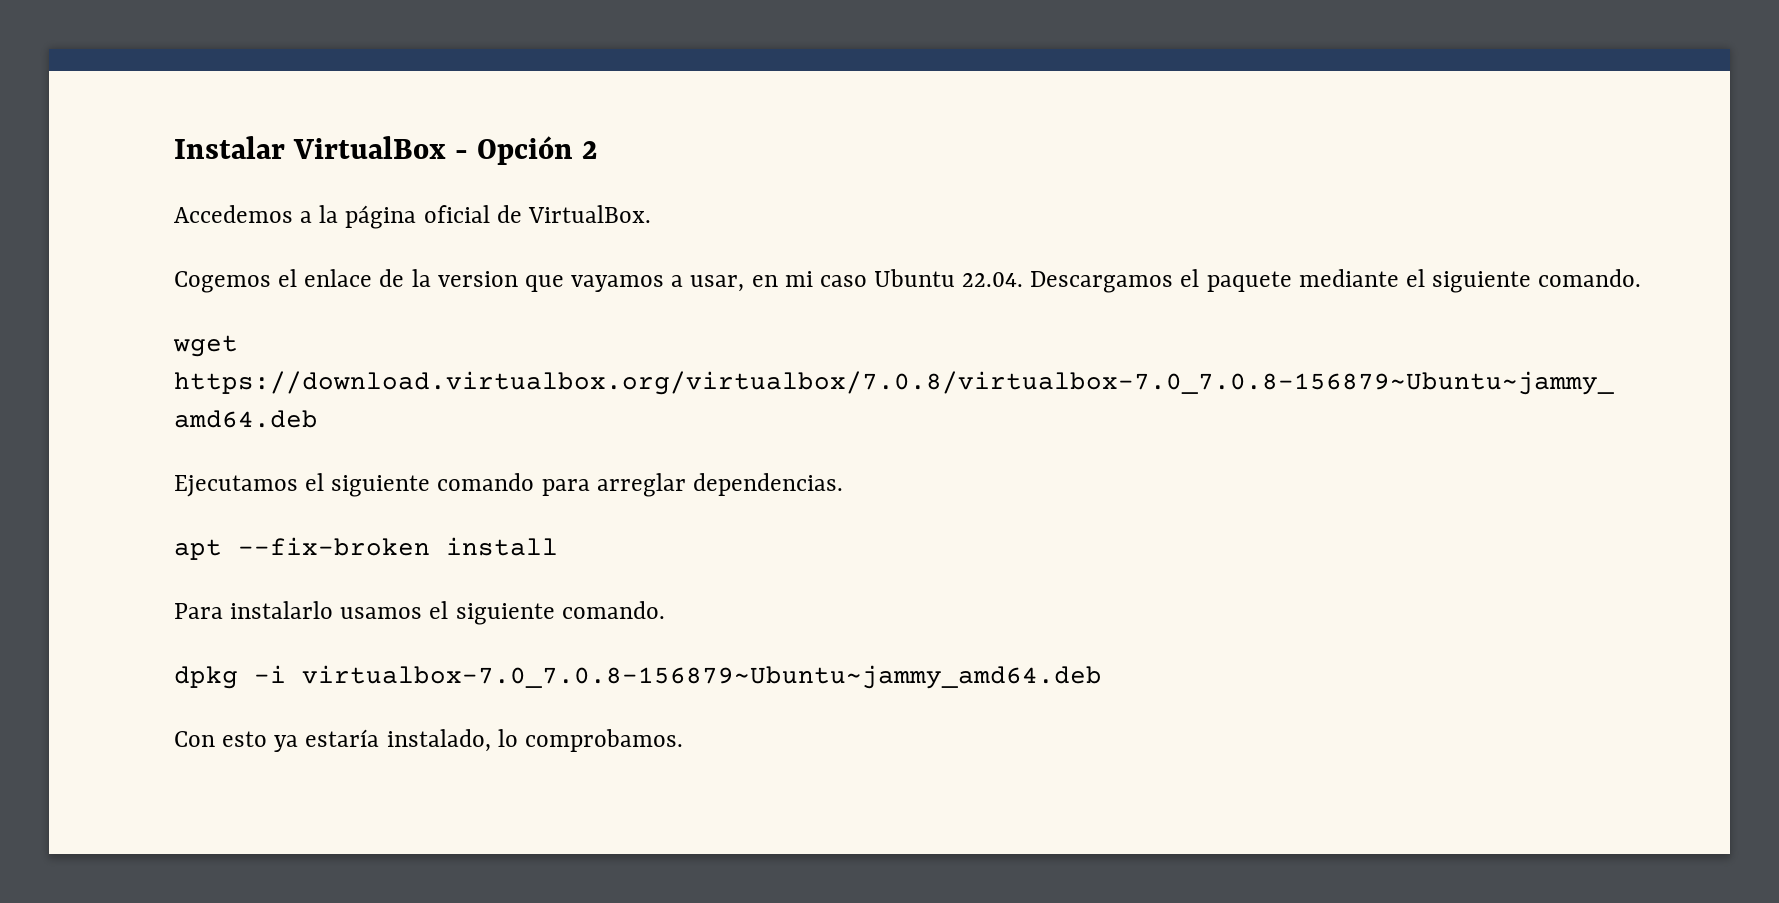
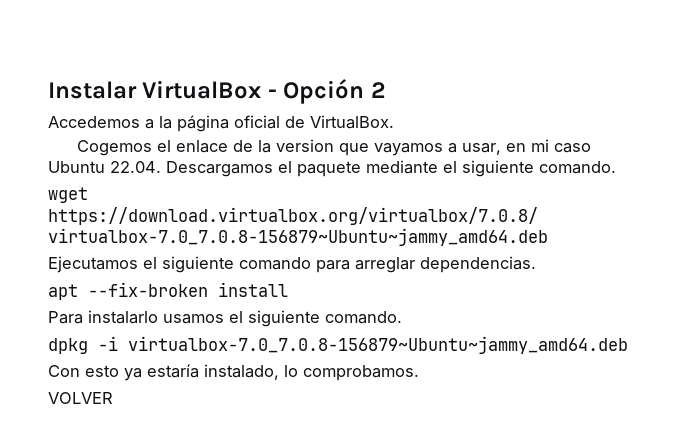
+ VOLVER

